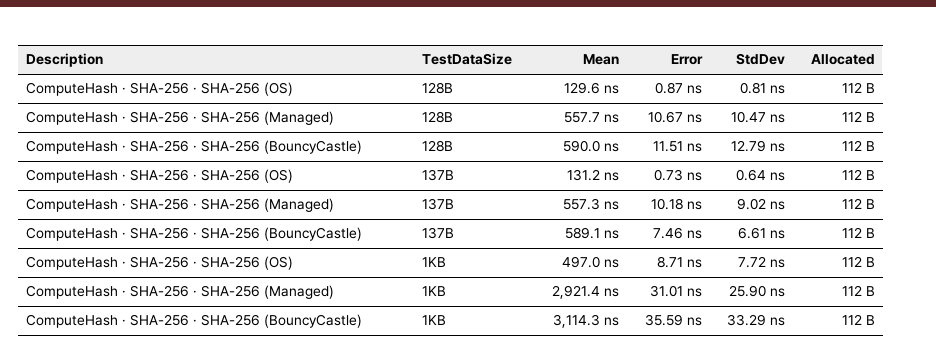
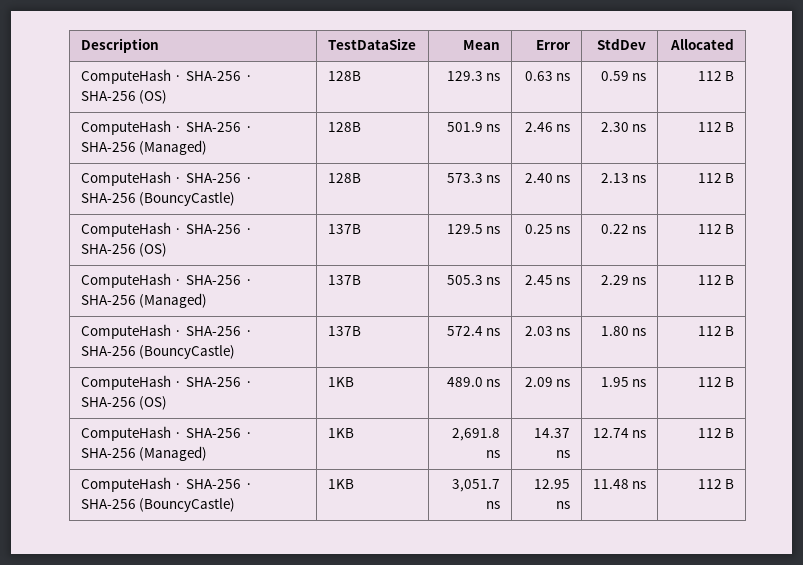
- ComputeHash · SHA-256 · SHA-256 (OS) | 128B | 129.6 ns | 0.87 ns | 0.81 ns | 112 B
+ ComputeHash · SHA-256 · SHA-256 (OS) | 128B | 129.3 ns | 0.63 ns | 0.59 ns | 112 B
- ComputeHash · SHA-256 · SHA-256 (Managed) | 128B | 557.7 ns | 10.67 ns | 10.47 ns | 112 B
+ ComputeHash · SHA-256 · SHA-256 (Managed) | 128B | 501.9 ns | 2.46 ns | 2.30 ns | 112 B
- ComputeHash · SHA-256 · SHA-256 (BouncyCastle) | 128B | 590.0 ns | 11.51 ns | 12.79 ns | 112 B
+ ComputeHash · SHA-256 · SHA-256 (BouncyCastle) | 128B | 573.3 ns | 2.40 ns | 2.13 ns | 112 B
- ComputeHash · SHA-256 · SHA-256 (OS) | 137B | 131.2 ns | 0.73 ns | 0.64 ns | 112 B
+ ComputeHash · SHA-256 · SHA-256 (OS) | 137B | 129.5 ns | 0.25 ns | 0.22 ns | 112 B
- ComputeHash · SHA-256 · SHA-256 (Managed) | 137B | 557.3 ns | 10.18 ns | 9.02 ns | 112 B
+ ComputeHash · SHA-256 · SHA-256 (Managed) | 137B | 505.3 ns | 2.45 ns | 2.29 ns | 112 B
- ComputeHash · SHA-256 · SHA-256 (BouncyCastle) | 137B | 589.1 ns | 7.46 ns | 6.61 ns | 112 B
+ ComputeHash · SHA-256 · SHA-256 (BouncyCastle) | 137B | 572.4 ns | 2.03 ns | 1.80 ns | 112 B
- ComputeHash · SHA-256 · SHA-256 (OS) | 1KB | 497.0 ns | 8.71 ns | 7.72 ns | 112 B
+ ComputeHash · SHA-256 · SHA-256 (OS) | 1KB | 489.0 ns | 2.09 ns | 1.95 ns | 112 B
- ComputeHash · SHA-256 · SHA-256 (Managed) | 1KB | 2,921.4 ns | 31.01 ns | 25.90 ns | 112 B
+ ComputeHash · SHA-256 · SHA-256 (Managed) | 1KB | 2,691.8 ns | 14.37 ns | 12.74 ns | 112 B
- ComputeHash · SHA-256 · SHA-256 (BouncyCastle) | 1KB | 3,114.3 ns | 35.59 ns | 33.29 ns | 112 B
+ ComputeHash · SHA-256 · SHA-256 (BouncyCastle) | 1KB | 3,051.7 ns | 12.95 ns | 11.48 ns | 112 B

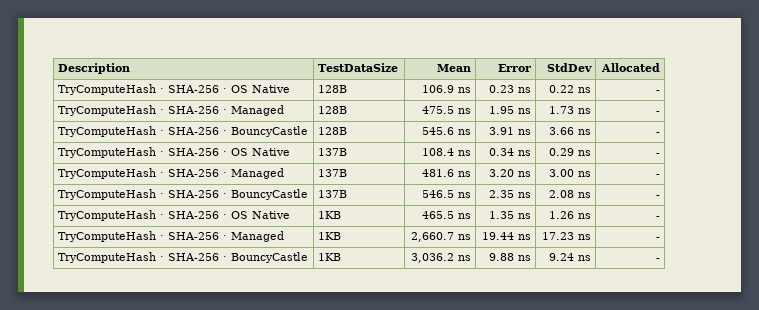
- ComputeHash · SHA-256 · SHA-256 (OS) | 128B | 129.3 ns | 0.63 ns | 0.59 ns | 112 B
- ComputeHash · SHA-256 · SHA-256 (Managed) | 128B | 501.9 ns | 2.46 ns | 2.30 ns | 112 B
- ComputeHash · SHA-256 · SHA-256 (BouncyCastle) | 128B | 573.3 ns | 2.40 ns | 2.13 ns | 112 B
- ComputeHash · SHA-256 · SHA-256 (OS) | 137B | 129.5 ns | 0.25 ns | 0.22 ns | 112 B
- ComputeHash · SHA-256 · SHA-256 (Managed) | 137B | 505.3 ns | 2.45 ns | 2.29 ns | 112 B
- ComputeHash · SHA-256 · SHA-256 (BouncyCastle) | 137B | 572.4 ns | 2.03 ns | 1.80 ns | 112 B
- ComputeHash · SHA-256 · SHA-256 (OS) | 1KB | 489.0 ns | 2.09 ns | 1.95 ns | 112 B
- ComputeHash · SHA-256 · SHA-256 (Managed) | 1KB | 2,691.8 ns | 14.37 ns | 12.74 ns | 112 B
- ComputeHash · SHA-256 · SHA-256 (BouncyCastle) | 1KB | 3,051.7 ns | 12.95 ns | 11.48 ns | 112 B
+ TryComputeHash · SHA-256 · OS Native | 128B | 106.9 ns | 0.23 ns | 0.22 ns | -
+ TryComputeHash · SHA-256 · Managed | 128B | 475.5 ns | 1.95 ns | 1.73 ns | -
+ TryComputeHash · SHA-256 · BouncyCastle | 128B | 545.6 ns | 3.91 ns | 3.66 ns | -
+ TryComputeHash · SHA-256 · OS Native | 137B | 108.4 ns | 0.34 ns | 0.29 ns | -
+ TryComputeHash · SHA-256 · Managed | 137B | 481.6 ns | 3.20 ns | 3.00 ns | -
+ TryComputeHash · SHA-256 · BouncyCastle | 137B | 546.5 ns | 2.35 ns | 2.08 ns | -
+ TryComputeHash · SHA-256 · OS Native | 1KB | 465.5 ns | 1.35 ns | 1.26 ns | -
+ TryComputeHash · SHA-256 · Managed | 1KB | 2,660.7 ns | 19.44 ns | 17.23 ns | -
+ TryComputeHash · SHA-256 · BouncyCastle | 1KB | 3,036.2 ns | 9.88 ns | 9.24 ns | -

